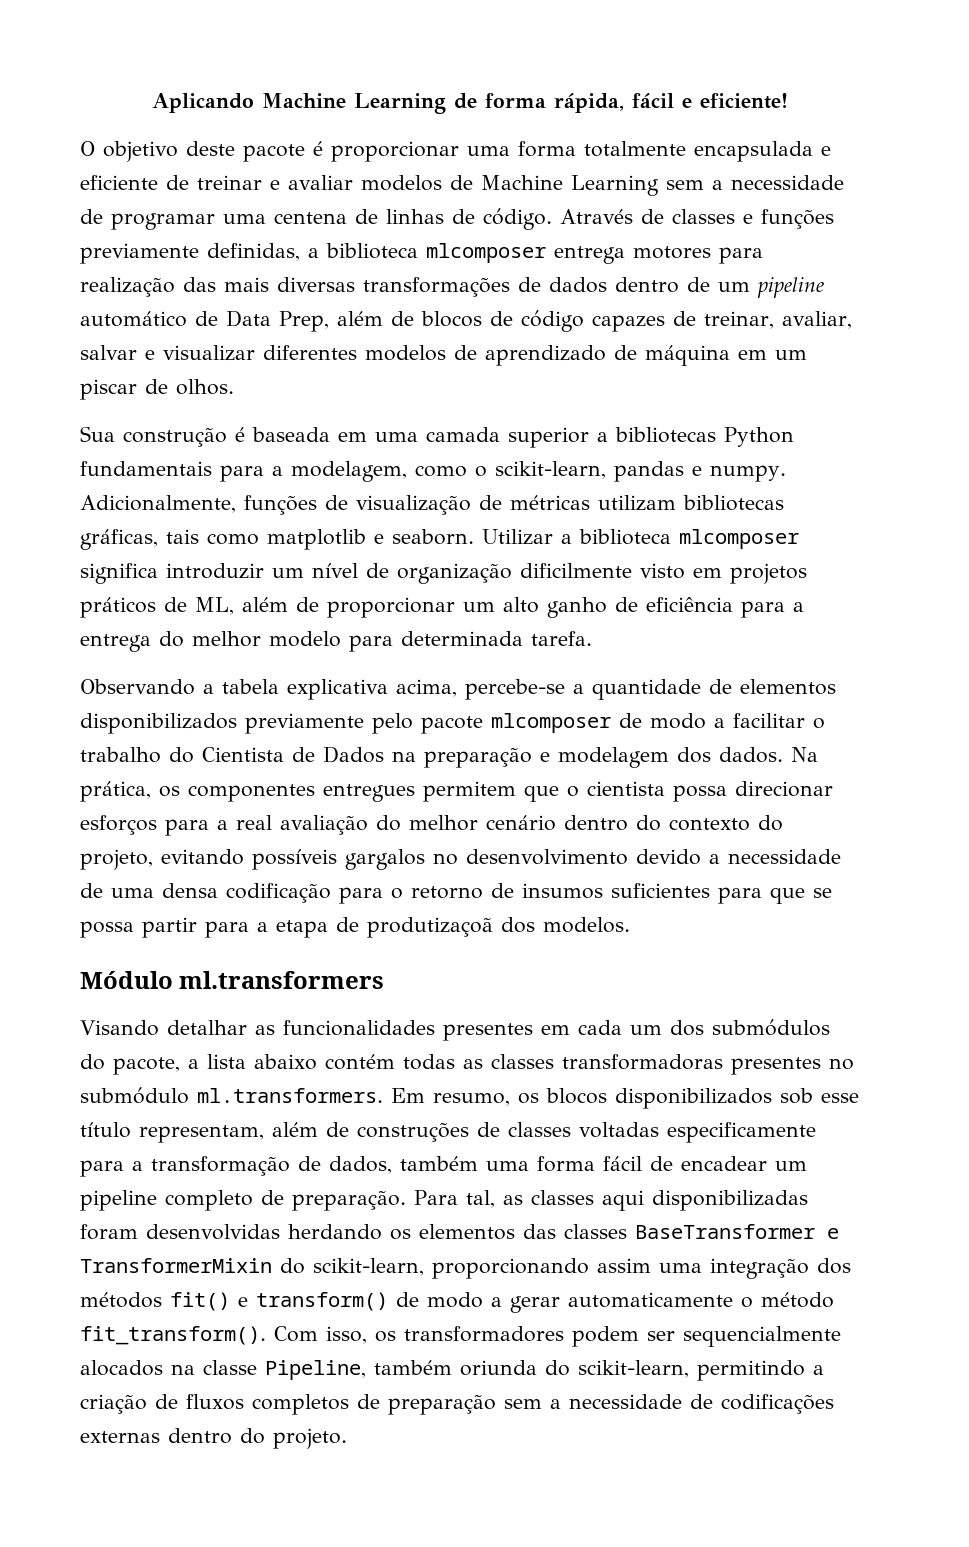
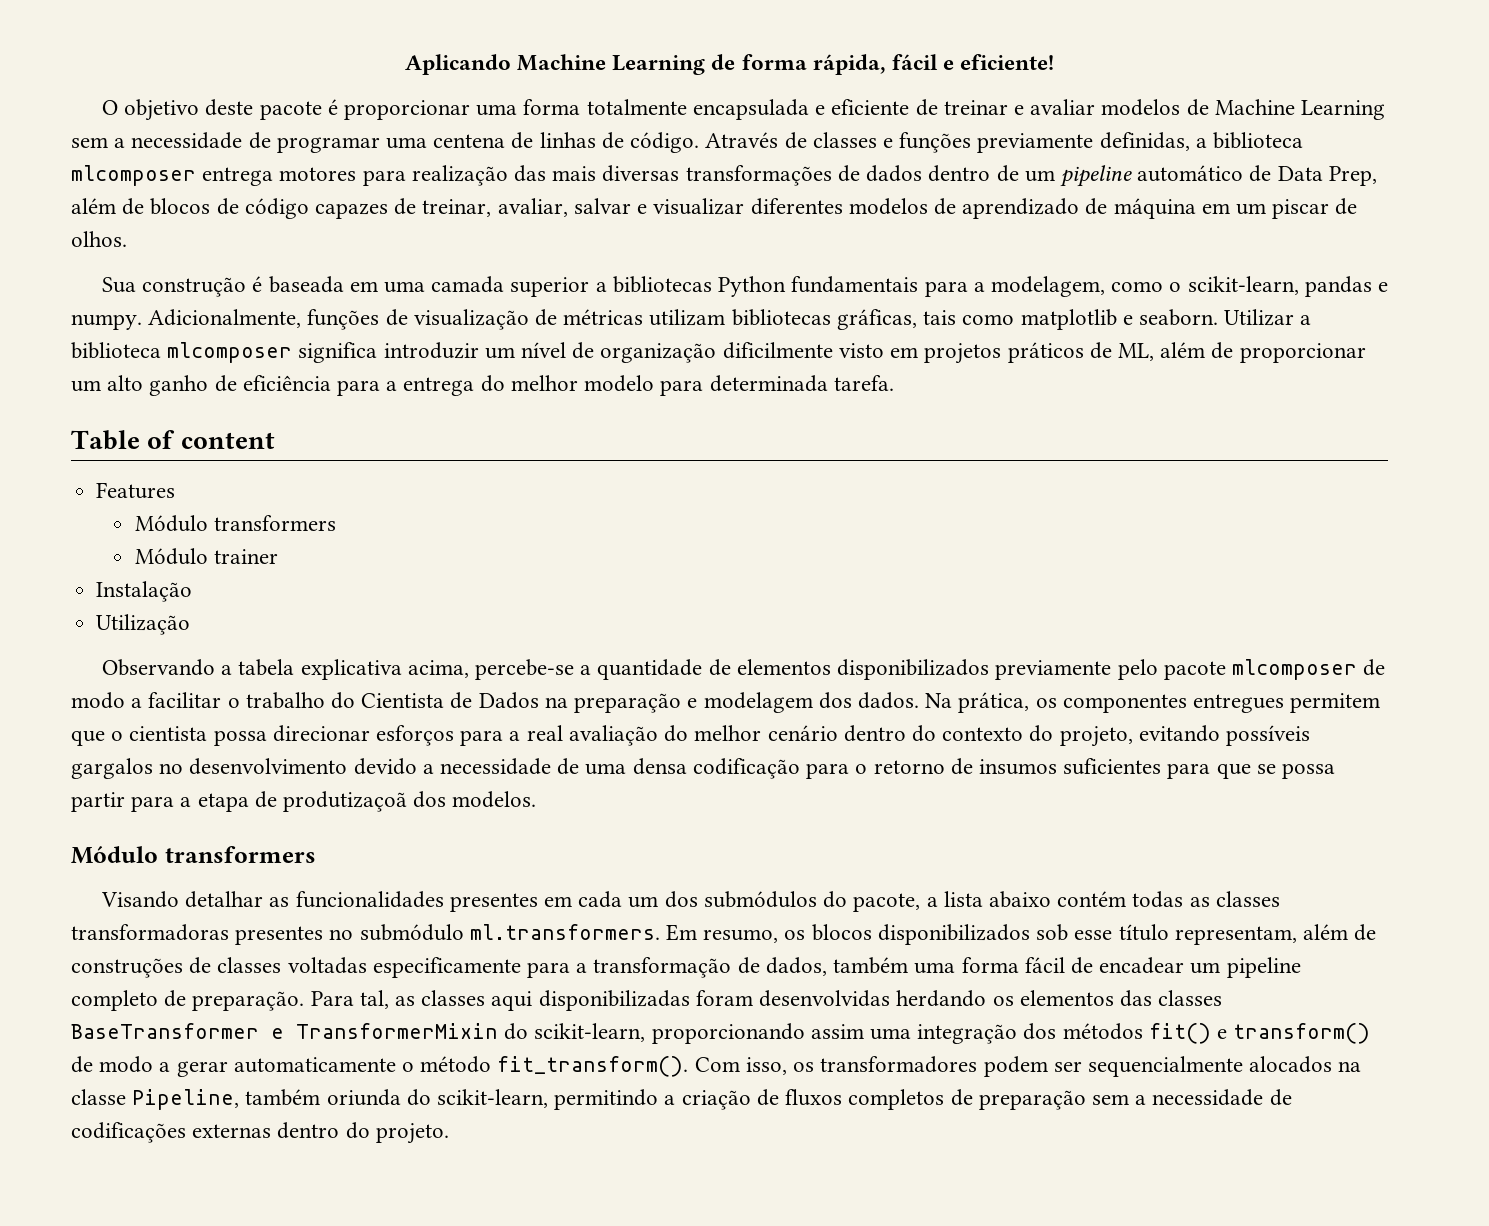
+ Table of content
+ Features
+ Módulo transformers
+ Módulo trainer
+ Instalação
+ Utilização
  Na prática, os componentes entregues permitem que o cientista possa direcionar esforços para a real avaliação do melhor cenário dentro do contexto do projeto, evitando possíveis gargalos no desenvolvimento devido a necessidade de uma densa codificação para o retorno de insumos suficientes para que se possa partir para a etapa de produtizaçoã dos modelos.
- Módulo ml.transformers
+ Módulo transformers

